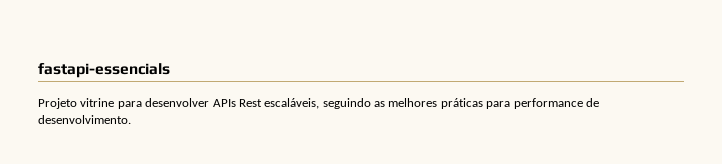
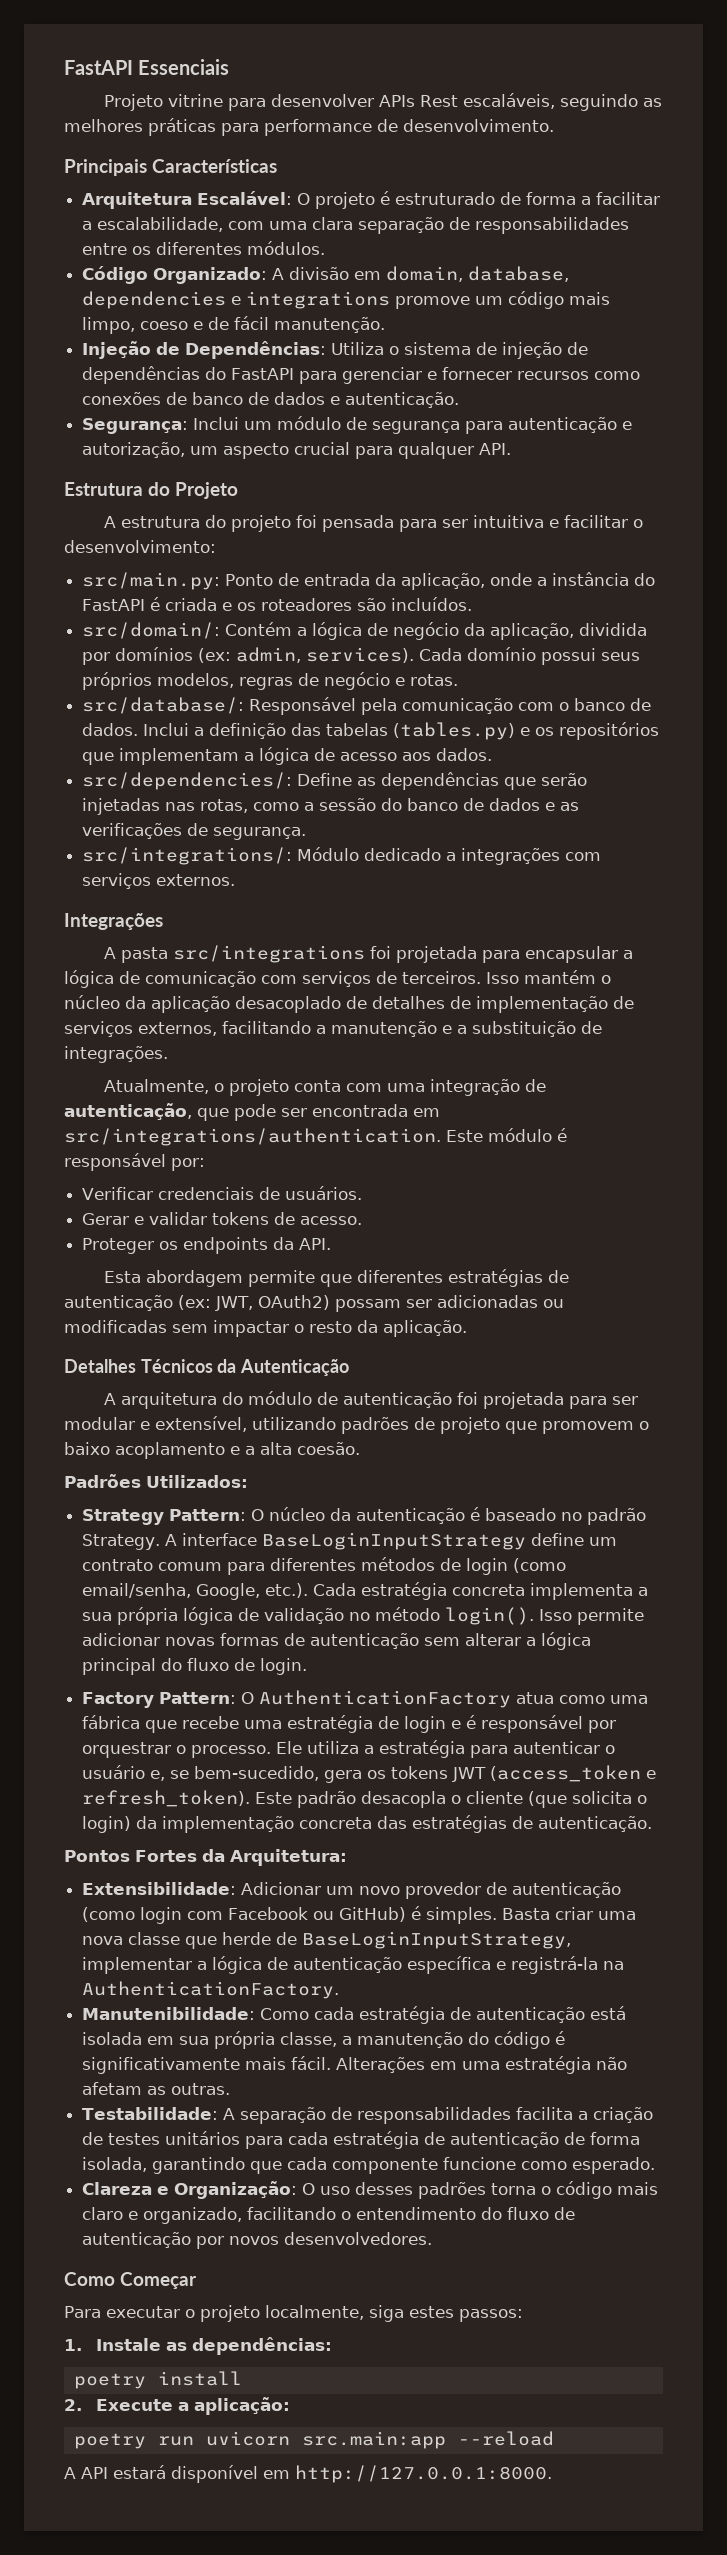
- fastapi-essencials
+ FastAPI Essenciais
+ Principais Características
+ Arquitetura Escalável: O projeto é estruturado de forma a facilitar a escalabilidade, com uma clara separação de responsabilidades entre os diferentes módulos.
+ Código Organizado: A divisão em domain, database, dependencies e integrations promove um código mais limpo, coeso e de fácil manutenção.
+ Injeção de Dependências: Utiliza o sistema de injeção de dependências do FastAPI para gerenciar e fornecer recursos como conexões de banco de dados e autenticação.
+ Segurança: Inclui um módulo de segurança para autenticação e autorização, um aspecto crucial para qualquer API.
+ Estrutura do Projeto
+ A estrutura do projeto foi pensada para ser intuitiva e facilitar o desenvolvimento:
+ src/main.py: Ponto de entrada da aplicação, onde a instância do FastAPI é criada e os roteadores são incluídos.
+ src/domain/: Contém a lógica de negócio da aplicação, dividida por domínios (ex: admin, services). Cada domínio possui seus próprios modelos, regras de negócio e rotas.
+ src/database/: Responsável pela comunicação com o banco de dados. Inclui a definição das tabelas (tables.py) e os repositórios que implementam a lógica de acesso aos dados.
+ src/dependencies/: Define as dependências que serão injetadas nas rotas, como a sessão do banco de dados e as verificações de segurança.
+ src/integrations/: Módulo dedicado a integrações com serviços externos.
+ Integrações
+ A pasta src/integrations foi projetada para encapsular a lógica de comunicação com serviços de terceiros. Isso mantém o núcleo da aplicação desacoplado de detalhes de implementação de serviços externos, facilitando a manutenção e a substituição de integrações.
+ Atualmente, o projeto conta com uma integração de autenticação, que pode ser encontrada em src/integrations/authentication. Este módulo é responsável por:
+ Verificar credenciais de usuários.
+ Gerar e validar tokens de acesso.
+ Proteger os endpoints da API.
+ Esta abordagem permite que diferentes estratégias de autenticação (ex: JWT, OAuth2) possam ser adicionadas ou modificadas sem impactar o resto da aplicação.
+ Detalhes Técnicos da Autenticação
+ A arquitetura do módulo de autenticação foi projetada para ser modular e extensível, utilizando padrões de projeto que promovem o baixo acoplamento e a alta coesão.
+ Padrões Utilizados:
+ Strategy Pattern: O núcleo da autenticação é baseado no padrão Strategy. A interface BaseLoginInputStrategy define um contrato comum para diferentes métodos de login (como email/senha, Google, etc.). Cada estratégia concreta implementa a sua própria lógica de validação no método login(). Isso permite adicionar novas formas de autenticação sem alterar a lógica principal do fluxo de login.
+ Factory Pattern: O AuthenticationFactory atua como uma fábrica que recebe uma estratégia de login e é responsável por orquestrar o processo. Ele utiliza a estratégia para autenticar o usuário e, se bem-sucedido, gera os tokens JWT (access_token e refresh_token). Este padrão desacopla o cliente (que solicita o login) da implementação concreta das estratégias de autenticação.
+ Pontos Fortes da Arquitetura:
+ Extensibilidade: Adicionar um novo provedor de autenticação (como login com Facebook ou GitHub) é simples. Basta criar uma nova classe que herde de BaseLoginInputStrategy, implementar a lógica de autenticação específica e registrá-la na AuthenticationFactory.
+ Manutenibilidade: Como cada estratégia de autenticação está isolada em sua própria classe, a manutenção do código é significativamente mais fácil. Alterações em uma estratégia não afetam as outras.
+ Testabilidade: A separação de responsabilidades facilita a criação de testes unitários para cada estratégia de autenticação de forma isolada, garantindo que cada componente funcione como esperado.
+ Clareza e Organização: O uso desses padrões torna o código mais claro e organizado, facilitando o entendimento do fluxo de autenticação por novos desenvolvedores.
+ Como Começar
+ Para executar o projeto localmente, siga estes passos:
+ 1. Instale as dependências:
+ poetry install
+ 2. Execute a aplicação:
+ poetry run uvicorn src.main:app --reload
+ A API estará disponível em http://127.0.0.1:8000.

